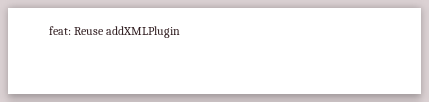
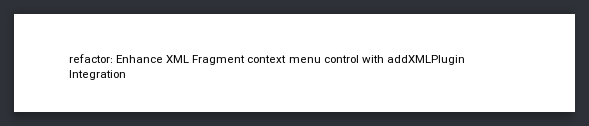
- feat: Reuse addXMLPlugin
+ refactor: Enhance XML Fragment context menu control with addXMLPlugin Integration

